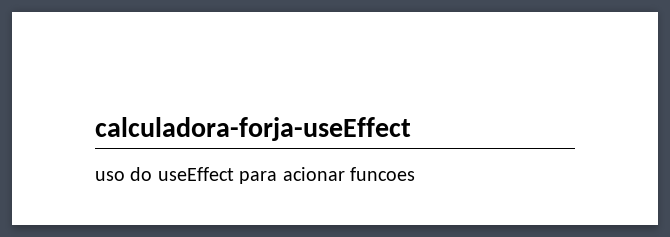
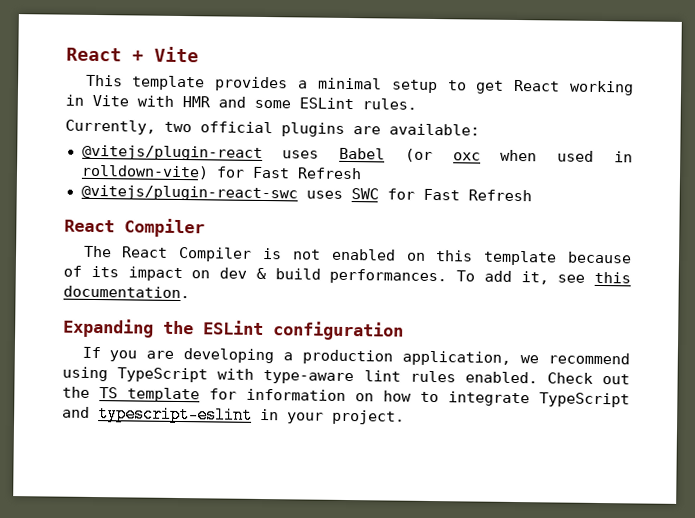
- calculadora-forja-useEffect
- uso do useEffect para acionar funcoes
+ React + Vite
+ This template provides a minimal setup to get React working in Vite with HMR and some ESLint rules.
+ Currently, two official plugins are available:
+ @vitejs/plugin-react uses Babel (or oxc when used in rolldown-vite) for Fast Refresh
+ @vitejs/plugin-react-swc uses SWC for Fast Refresh
+ React Compiler
+ The React Compiler is not enabled on this template because of its impact on dev & build performances. To add it, see this documentation.
+ Expanding the ESLint configuration
+ If you are developing a production application, we recommend using TypeScript with type-aware lint rules enabled. Check out the TS template for information on how to integrate TypeScript and typescript-eslint in your project.

